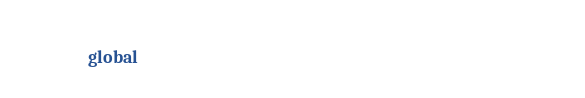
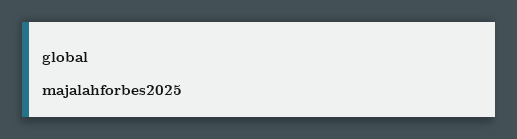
+ majalahforbes2025

